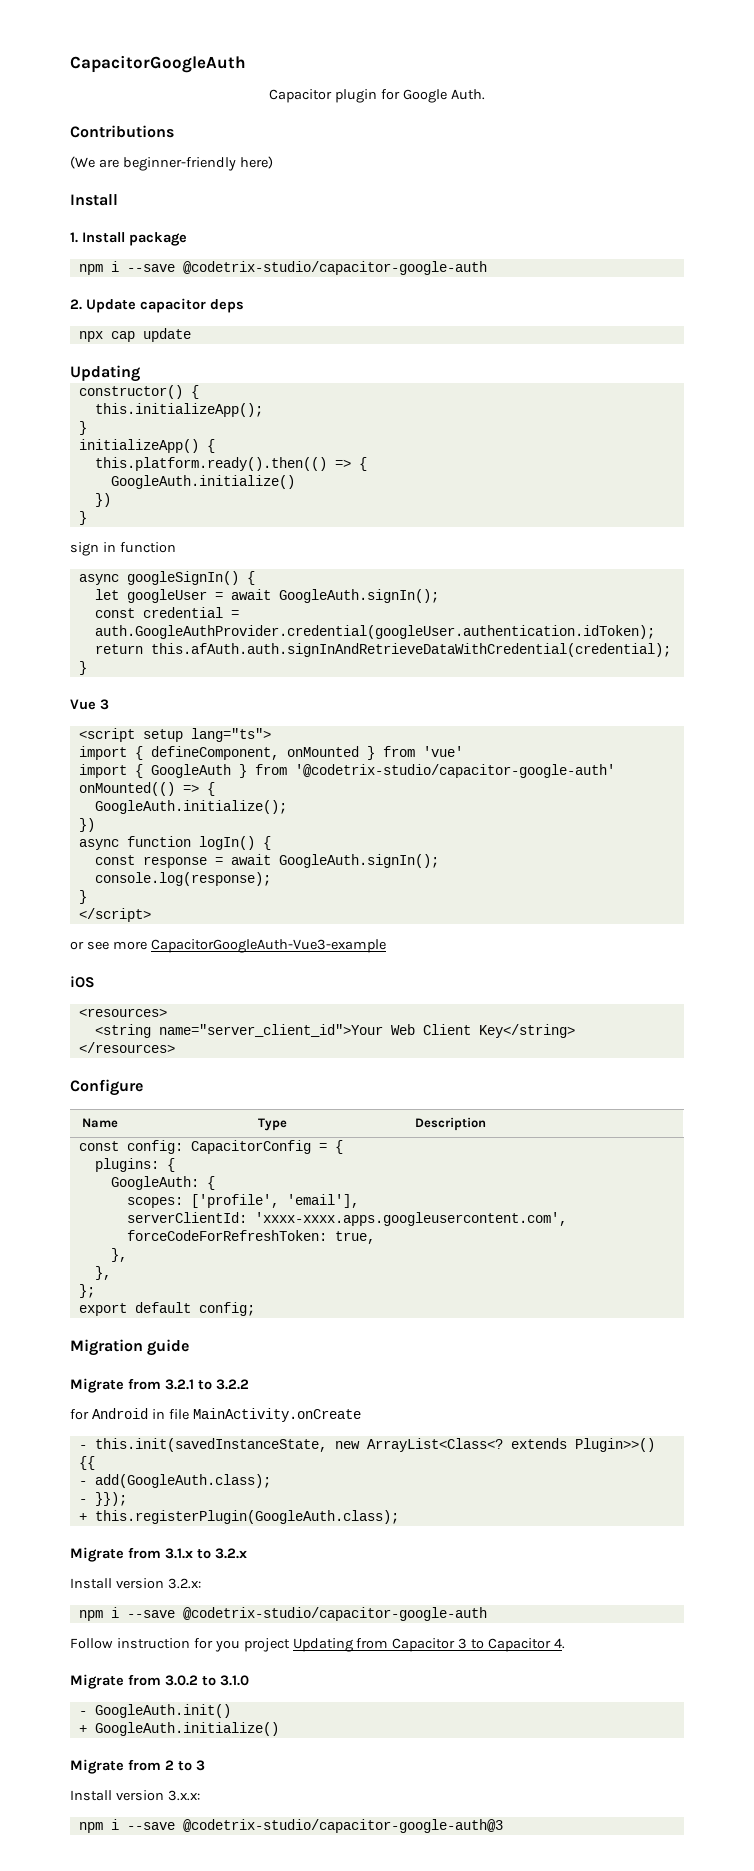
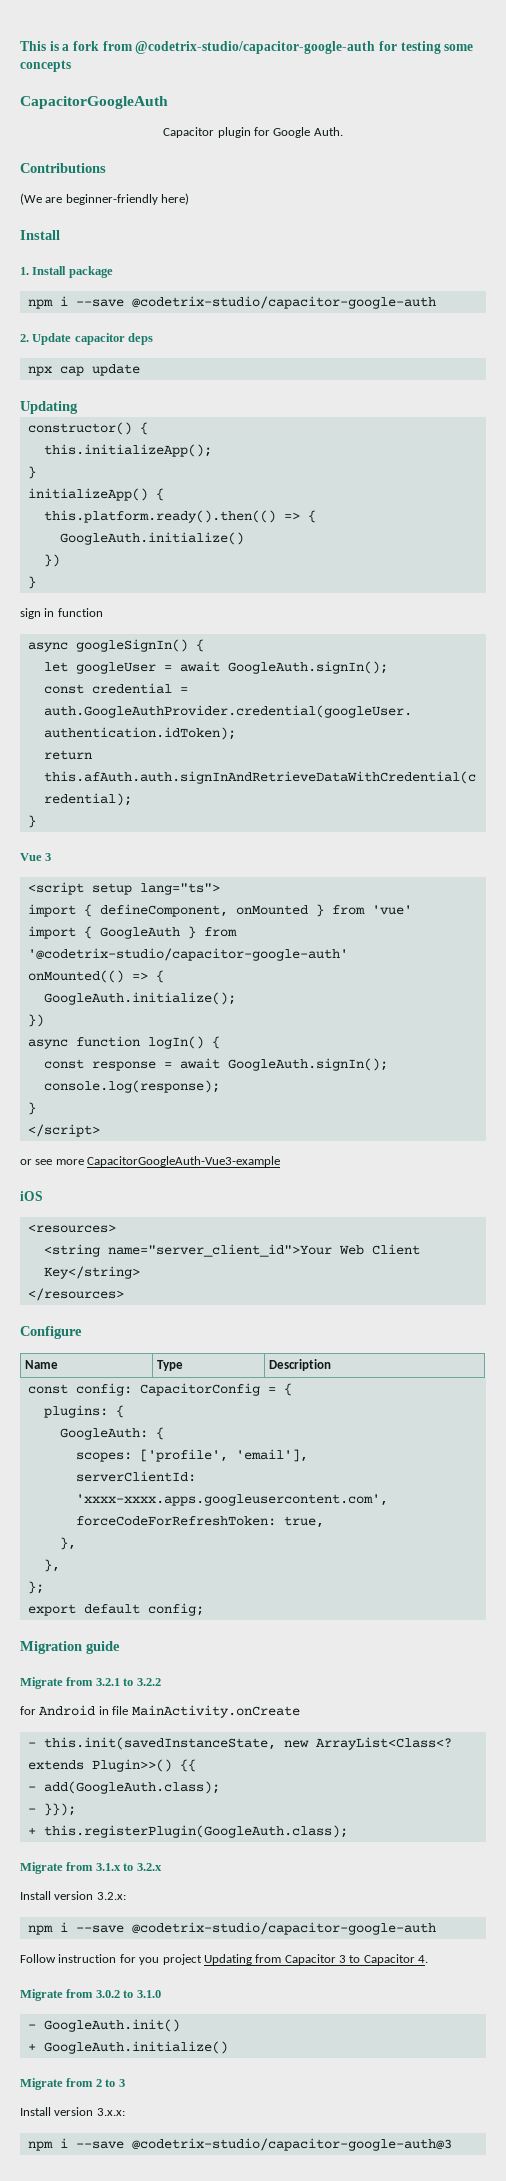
+ This is a fork from @codetrix-studio/capacitor-google-auth for testing some concepts

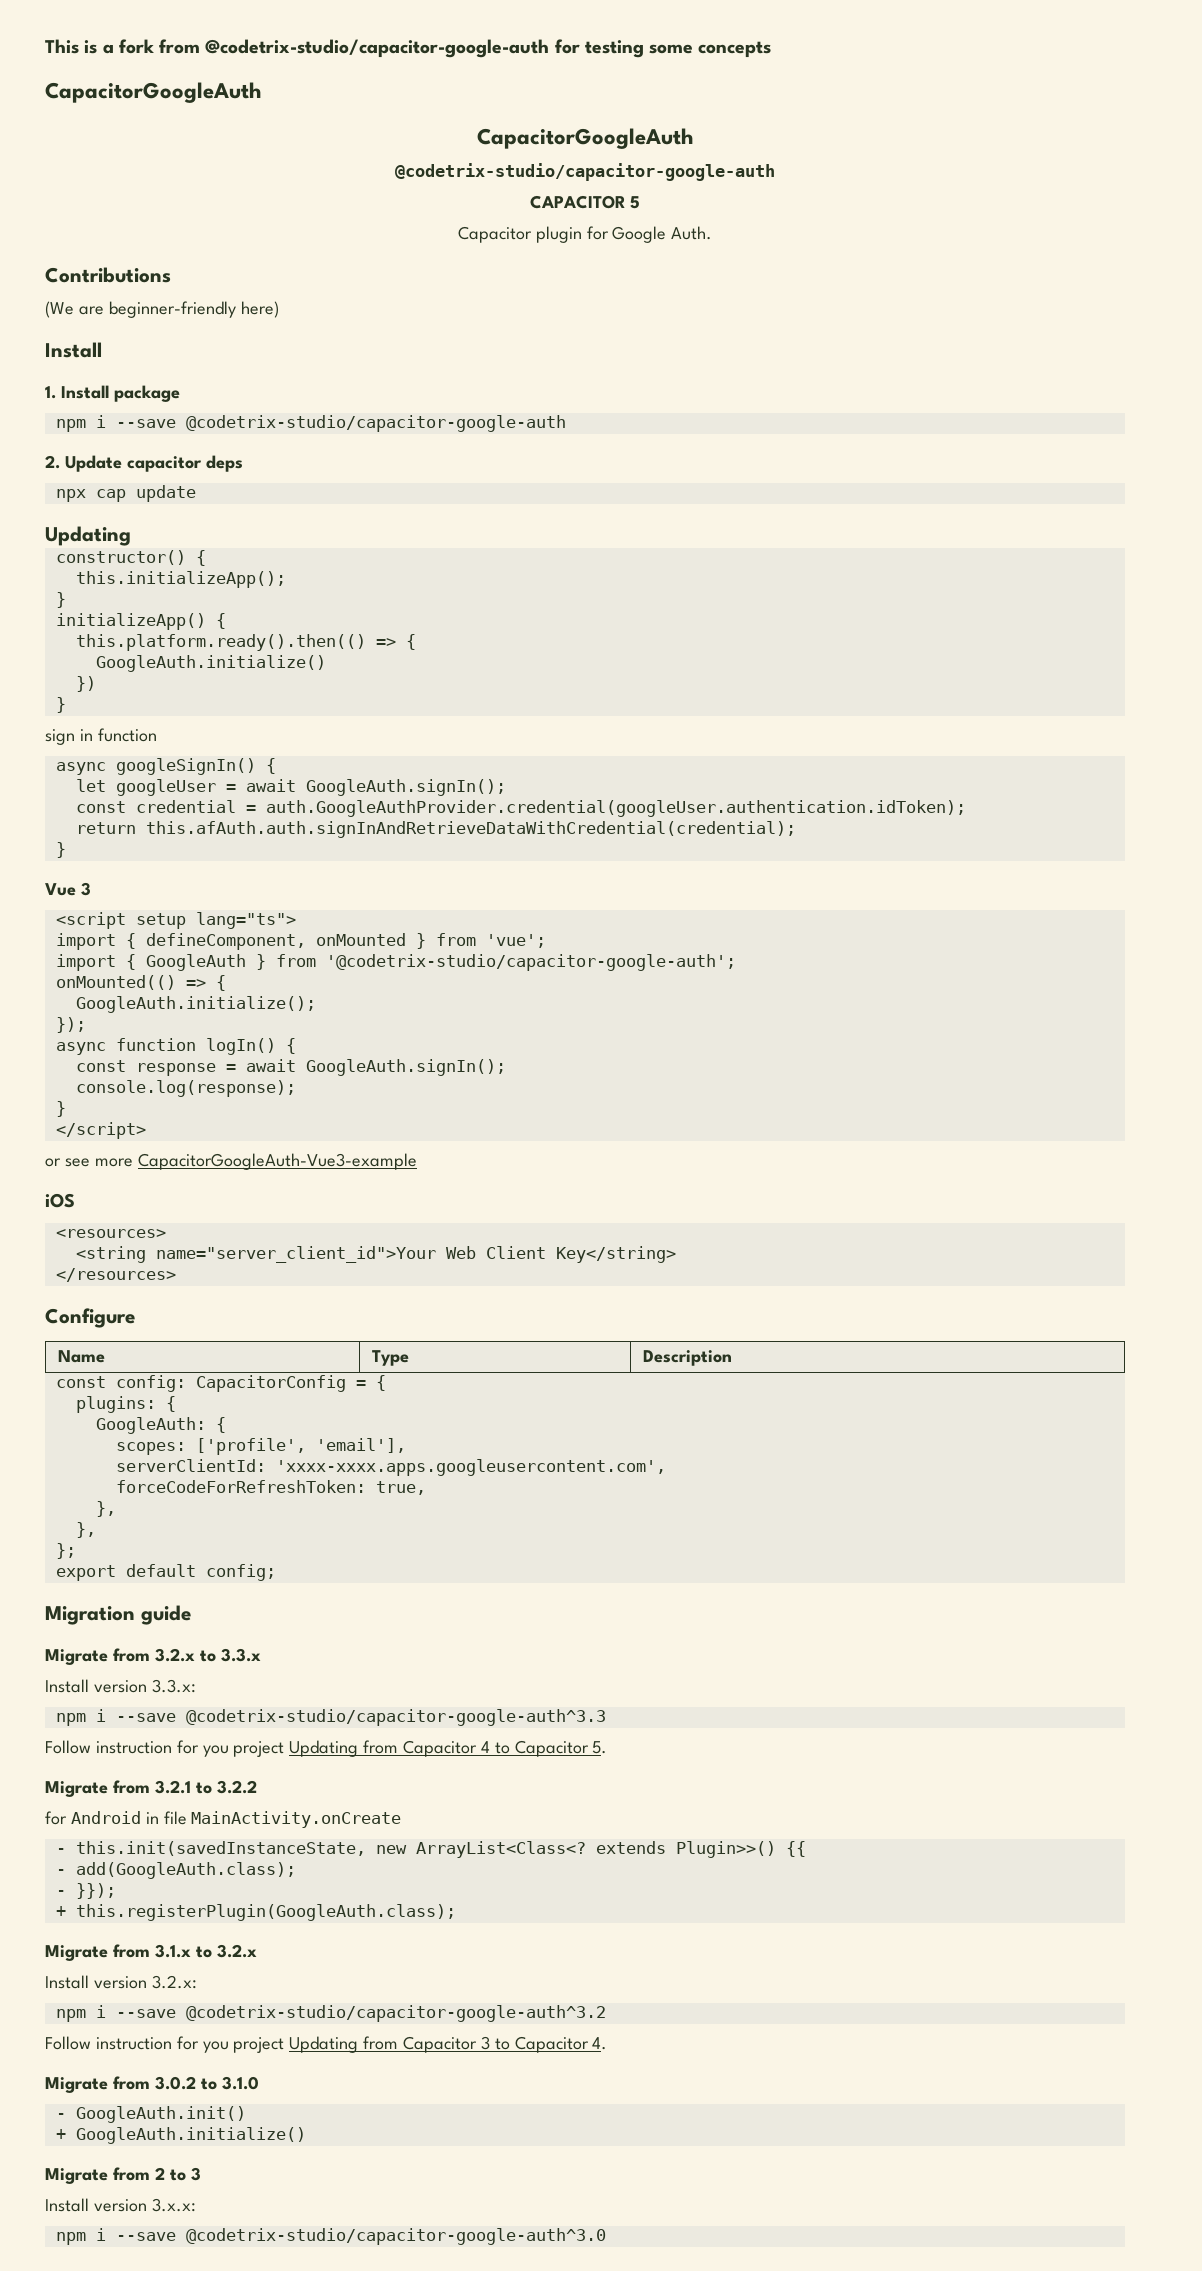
  This is a fork from @codetrix-studio/capacitor-google-auth for testing some concepts
  CapacitorGoogleAuth
+ CapacitorGoogleAuth
+ @codetrix-studio/capacitor-google-auth
+ CAPACITOR 5
- import { defineComponent, onMounted } from 'vue'
+ import { defineComponent, onMounted } from 'vue';
- import { GoogleAuth } from '@codetrix-studio/capacitor-google-auth'
+ import { GoogleAuth } from '@codetrix-studio/capacitor-google-auth';
  GoogleAuth.initialize();
- })
+ });
+ Migrate from 3.2.x to 3.3.x
+ Install version 3.3.x:
+ npm i --save @codetrix-studio/capacitor-google-auth^3.3
+ Follow instruction for you project Updating from Capacitor 4 to Capacitor 5.
  Install version 3.2.x:
- npm i --save @codetrix-studio/capacitor-google-auth
+ npm i --save @codetrix-studio/capacitor-google-auth^3.2
- npm i --save @codetrix-studio/capacitor-google-auth@3
+ npm i --save @codetrix-studio/capacitor-google-auth^3.0

